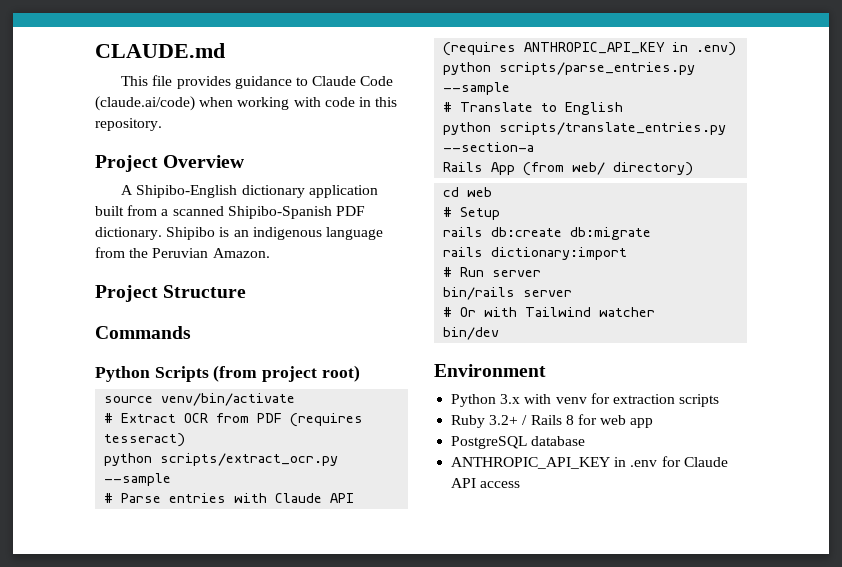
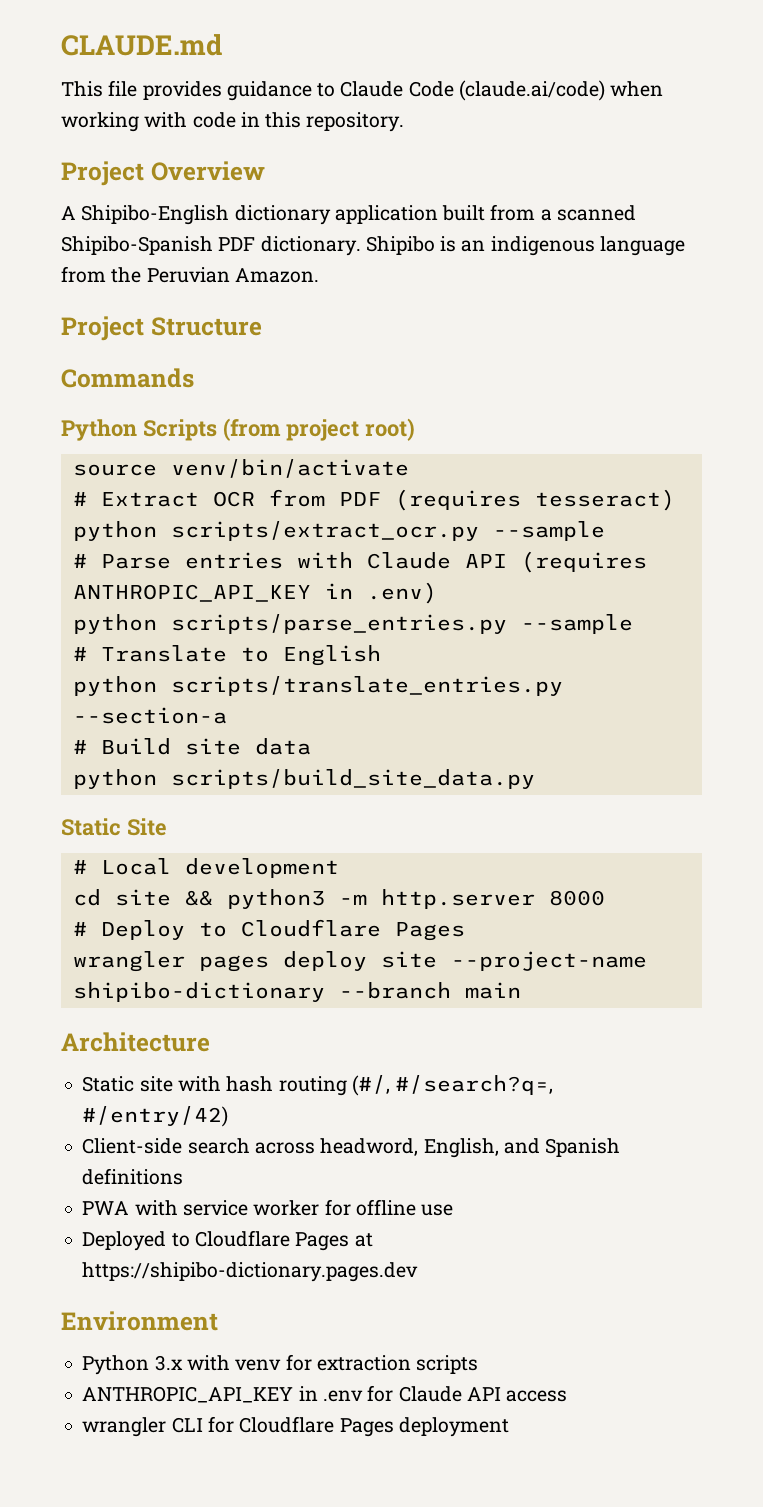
- Rails App (from web/ directory)
- cd web
- # Setup
- rails db:create db:migrate
- rails dictionary:import
- # Run server
- bin/rails server
- # Or with Tailwind watcher
- bin/dev
+ # Build site data
+ python scripts/build_site_data.py
+ Static Site
+ # Local development
+ cd site && python3 -m http.server 8000
+ # Deploy to Cloudflare Pages
+ wrangler pages deploy site --project-name shipibo-dictionary --branch main
+ Architecture
+ Static site with hash routing (#/, #/search?q=, #/entry/42)
+ Client-side search across headword, English, and Spanish definitions
+ PWA with service worker for offline use
+ Deployed to Cloudflare Pages at https://shipibo-dictionary.pages.dev
- Ruby 3.2+ / Rails 8 for web app
- PostgreSQL database
+ wrangler CLI for Cloudflare Pages deployment

